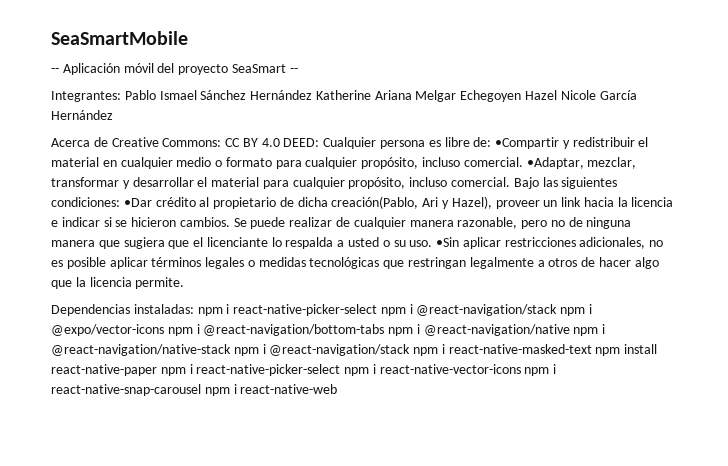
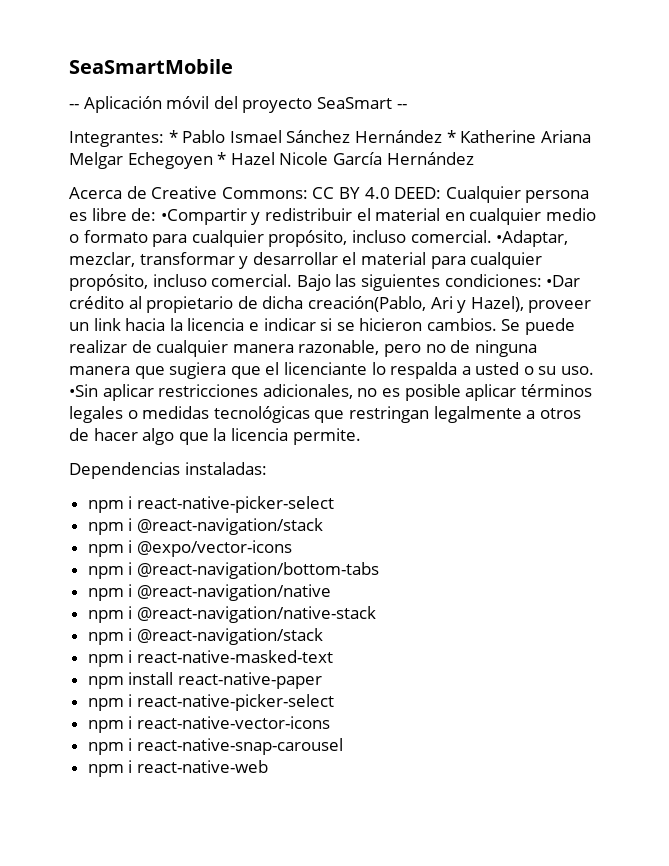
- Integrantes: Pablo Ismael Sánchez Hernández Katherine Ariana Melgar Echegoyen Hazel Nicole García Hernández
+ Integrantes: * Pablo Ismael Sánchez Hernández * Katherine Ariana Melgar Echegoyen * Hazel Nicole García Hernández
- Dependencias instaladas: npm i react-native-picker-select npm i @react-navigation/stack npm i @expo/vector-icons npm i @react-navigation/bottom-tabs npm i @react-navigation/native npm i @react-navigation/native-stack npm i @react-navigation/stack npm i react-native-masked-text npm install react-native-paper npm i react-native-picker-select npm i react-native-vector-icons npm i react-native-snap-carousel npm i react-native-web
+ Dependencias instaladas:
+ npm i react-native-picker-select
+ npm i @react-navigation/stack
+ npm i @expo/vector-icons
+ npm i @react-navigation/bottom-tabs
+ npm i @react-navigation/native
+ npm i @react-navigation/native-stack
+ npm i @react-navigation/stack
+ npm i react-native-masked-text
+ npm install react-native-paper
+ npm i react-native-picker-select
+ npm i react-native-vector-icons
+ npm i react-native-snap-carousel
+ npm i react-native-web

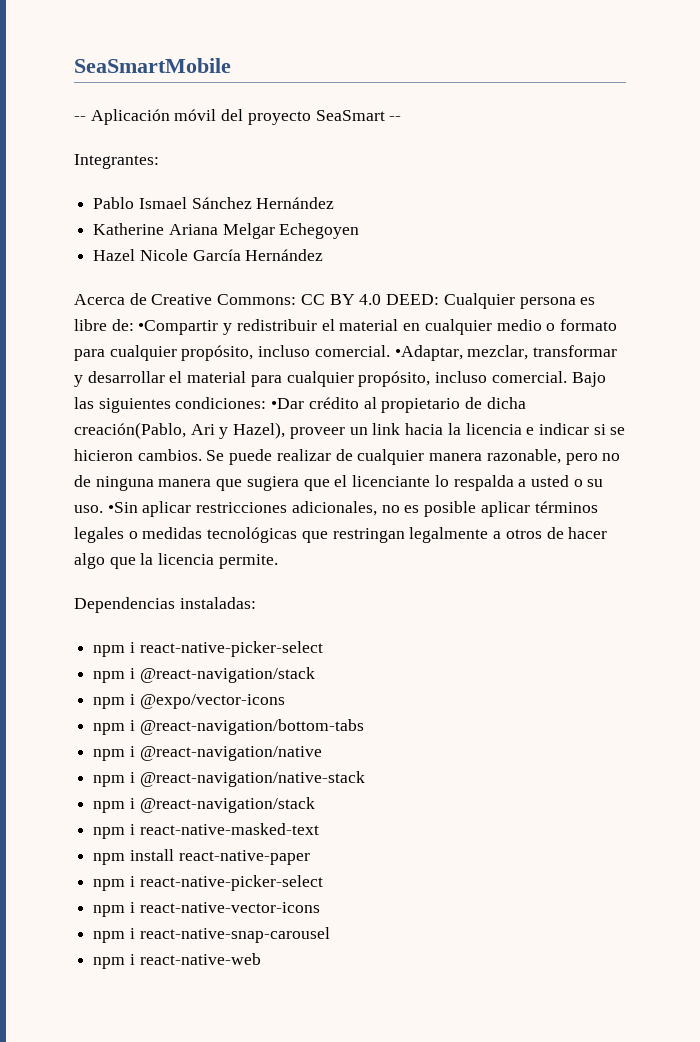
- Integrantes: * Pablo Ismael Sánchez Hernández * Katherine Ariana Melgar Echegoyen * Hazel Nicole García Hernández
+ Integrantes:
+ Pablo Ismael Sánchez Hernández
+ Katherine Ariana Melgar Echegoyen
+ Hazel Nicole García Hernández

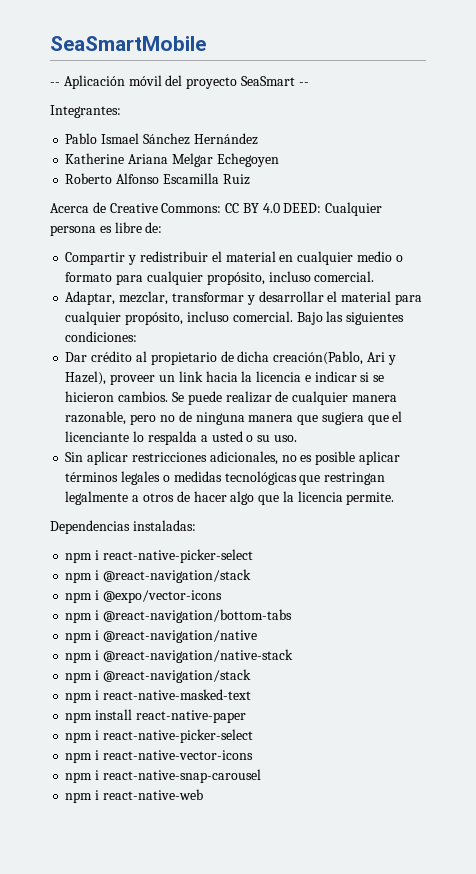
- Hazel Nicole García Hernández
+ Roberto Alfonso Escamilla Ruiz
- Acerca de Creative Commons: CC BY 4.0 DEED: Cualquier persona es libre de: •Compartir y redistribuir el material en cualquier medio o formato para cualquier propósito, incluso comercial. •Adaptar, mezclar, transformar y desarrollar el material para cualquier propósito, incluso comercial.
+ Acerca de Creative Commons: CC BY 4.0 DEED: Cualquier persona es libre de:
+ Compartir y redistribuir el material en cualquier medio o formato para cualquier propósito, incluso comercial.
+ Adaptar, mezclar, transformar y desarrollar el material para cualquier propósito, incluso comercial.
- Bajo las siguientes condiciones: •Dar crédito al propietario de dicha creación(Pablo, Ari y Hazel), proveer un link hacia la licencia e indicar si se hicieron cambios.
+ Bajo las siguientes condiciones:
+ Dar crédito al propietario de dicha creación(Pablo, Ari y Hazel), proveer un link hacia la licencia e indicar si se hicieron cambios.
- Se puede realizar de cualquier manera razonable, pero no de ninguna manera que sugiera que el licenciante lo respalda a usted o su uso. •Sin aplicar restricciones adicionales, no es posible aplicar términos legales o medidas tecnológicas que restringan legalmente a otros de hacer algo que la licencia permite.
+ Se puede realizar de cualquier manera razonable, pero no de ninguna manera que sugiera que el licenciante lo respalda a usted o su uso.
+ Sin aplicar restricciones adicionales, no es posible aplicar términos legales o medidas tecnológicas que restringan legalmente a otros de hacer algo que la licencia permite.

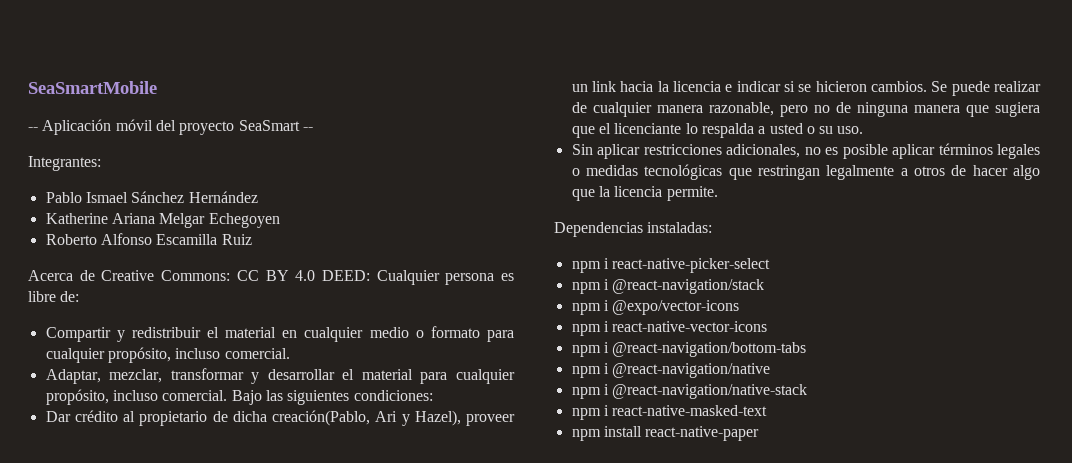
+ npm i react-native-vector-icons
  npm i @react-navigation/native-stack
- npm i @react-navigation/stack
  npm install react-native-paper
- npm i react-native-picker-select
- npm i react-native-vector-icons
- npm i react-native-snap-carousel
- npm i react-native-web

